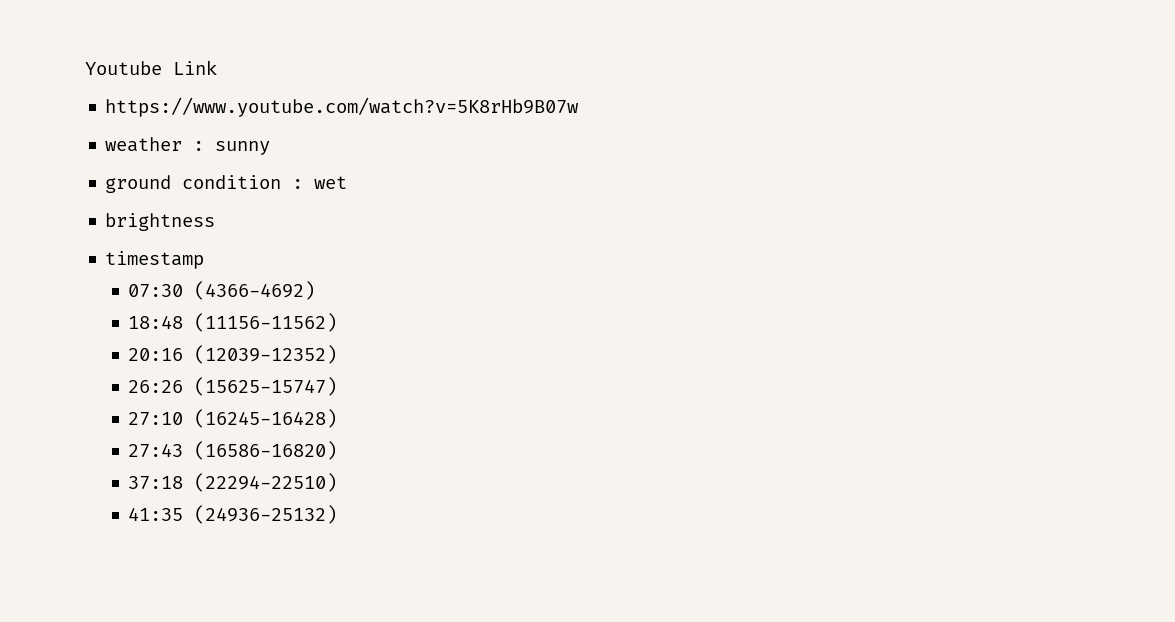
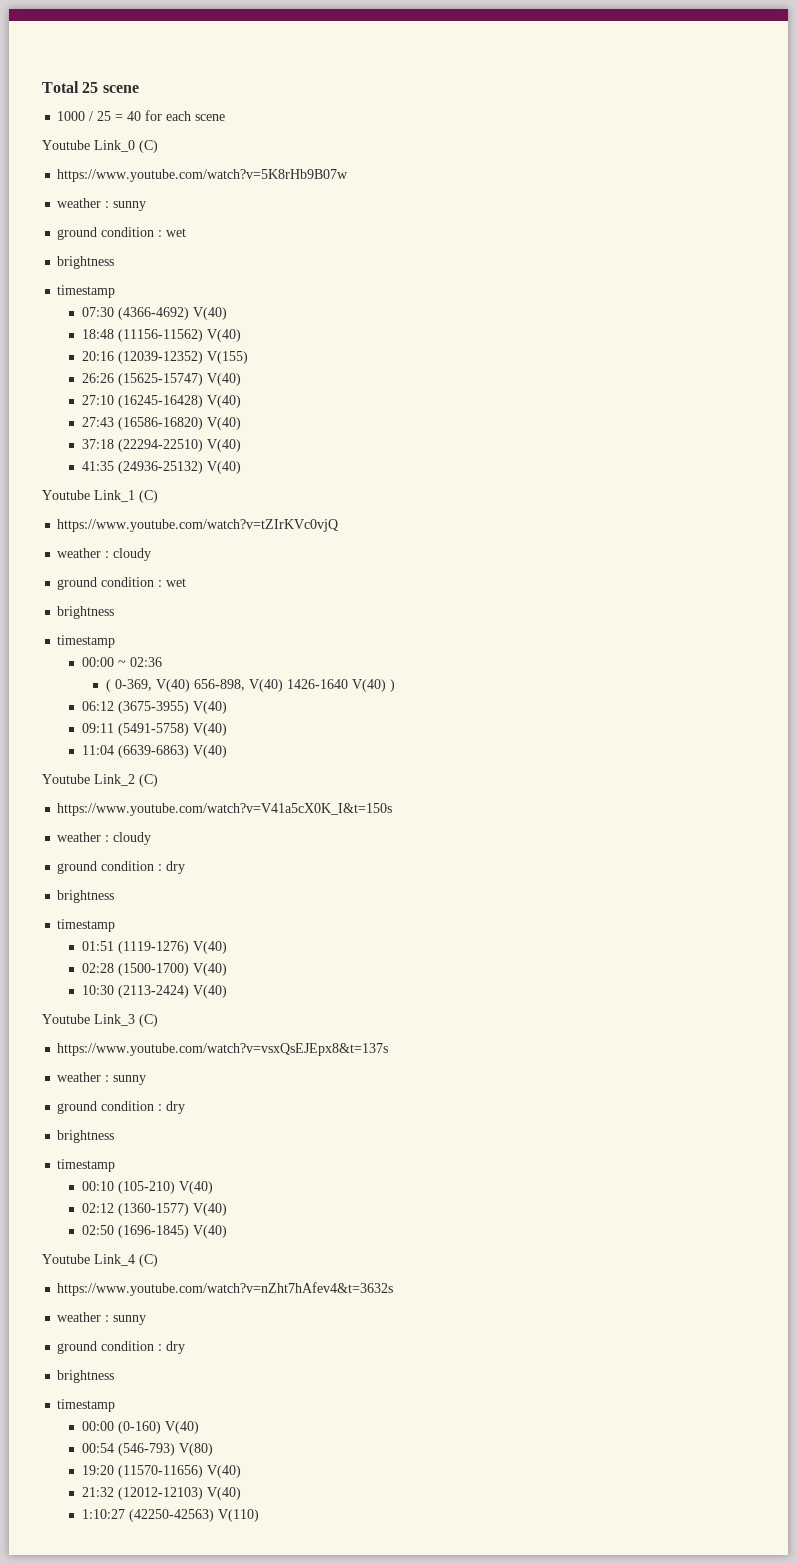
- Youtube Link
+ Total 25 scene
+ 1000 / 25 = 40 for each scene
+ Youtube Link_0 (C)
- 07:30 (4366-4692)
+ 07:30 (4366-4692) V(40)
- 18:48 (11156-11562)
+ 18:48 (11156-11562) V(40)
- 20:16 (12039-12352)
+ 20:16 (12039-12352) V(155)
- 26:26 (15625-15747)
+ 26:26 (15625-15747) V(40)
- 27:10 (16245-16428)
+ 27:10 (16245-16428) V(40)
- 27:43 (16586-16820)
+ 27:43 (16586-16820) V(40)
- 37:18 (22294-22510)
+ 37:18 (22294-22510) V(40)
- 41:35 (24936-25132)
+ 41:35 (24936-25132) V(40)
+ Youtube Link_1 (C)
+ https://www.youtube.com/watch?v=tZIrKVc0vjQ
+ weather : cloudy
+ ground condition : wet
+ brightness
+ timestamp
+ 00:00 ~ 02:36
+ ( 0-369, V(40) 656-898, V(40) 1426-1640 V(40) )
+ 06:12 (3675-3955) V(40)
+ 09:11 (5491-5758) V(40)
+ 11:04 (6639-6863) V(40)
+ Youtube Link_2 (C)
+ https://www.youtube.com/watch?v=V41a5cX0K_I&t=150s
+ weather : cloudy
+ ground condition : dry
+ brightness
+ timestamp
+ 01:51 (1119-1276) V(40)
+ 02:28 (1500-1700) V(40)
+ 10:30 (2113-2424) V(40)
+ Youtube Link_3 (C)
+ https://www.youtube.com/watch?v=vsxQsEJEpx8&t=137s
+ weather : sunny
+ ground condition : dry
+ brightness
+ timestamp
+ 00:10 (105-210) V(40)
+ 02:12 (1360-1577) V(40)
+ 02:50 (1696-1845) V(40)
+ Youtube Link_4 (C)
+ https://www.youtube.com/watch?v=nZht7hAfev4&t=3632s
+ weather : sunny
+ ground condition : dry
+ brightness
+ timestamp
+ 00:00 (0-160) V(40)
+ 00:54 (546-793) V(80)
+ 19:20 (11570-11656) V(40)
+ 21:32 (12012-12103) V(40)
+ 1:10:27 (42250-42563) V(110)

